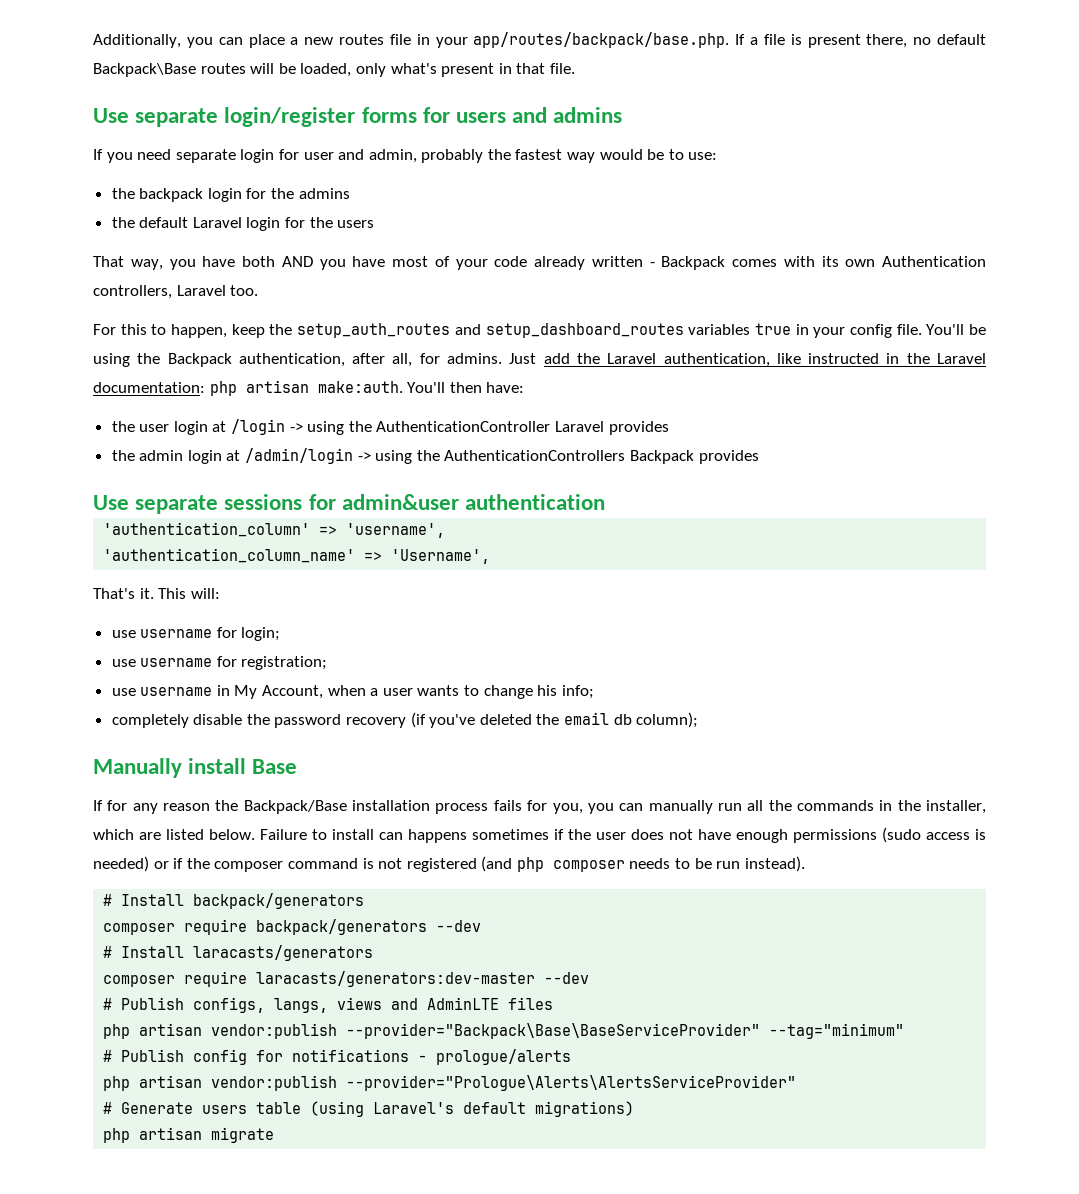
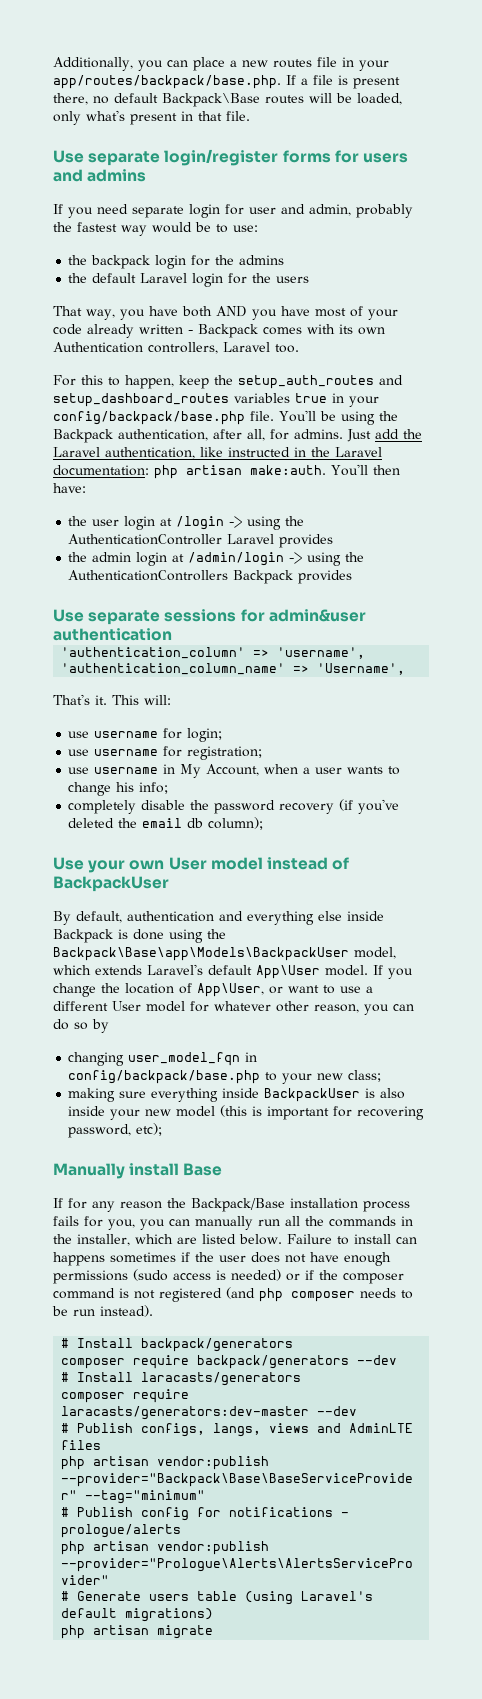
- For this to happen, keep the setup_auth_routes and setup_dashboard_routes variables true in your config file.
+ For this to happen, keep the setup_auth_routes and setup_dashboard_routes variables true in your config/backpack/base.php file.
+ Use your own User model instead of BackpackUser
+ By default, authentication and everything else inside Backpack is done using the Backpack\Base\app\Models\BackpackUser model, which extends Laravel's default App\User model. If you change the location of App\User, or want to use a different User model for whatever other reason, you can do so by
+ changing user_model_fqn in config/backpack/base.php to your new class;
+ making sure everything inside BackpackUser is also inside your new model (this is important for recovering password, etc);

